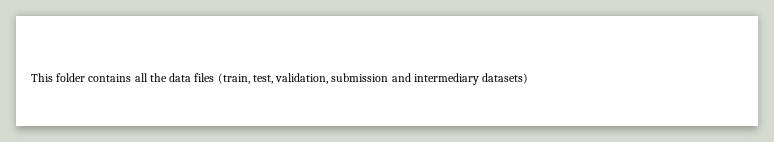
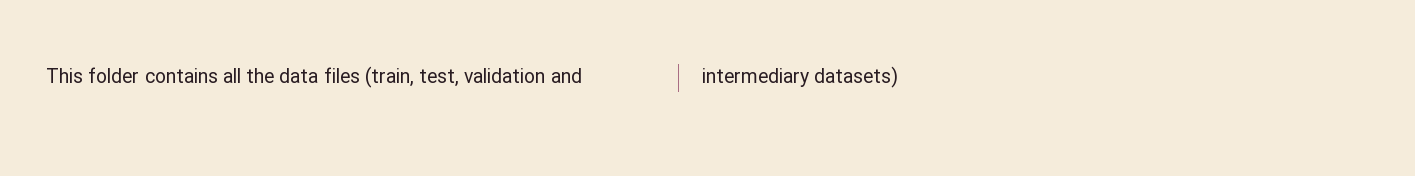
- This folder contains all the data files (train, test, validation, submission and intermediary datasets)
+ This folder contains all the data files (train, test, validation and intermediary datasets)

